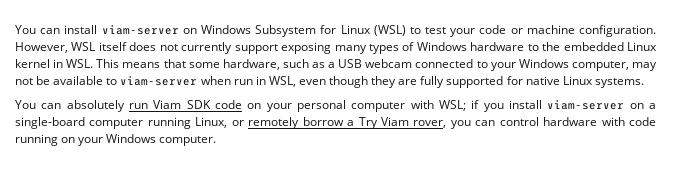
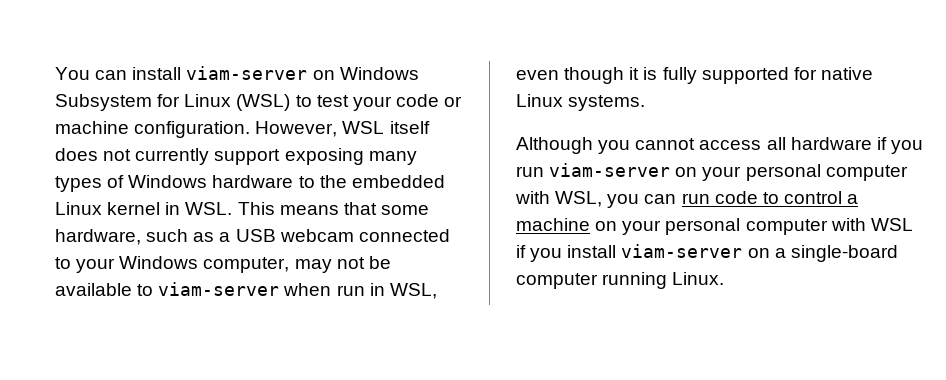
- However, WSL itself does not currently support exposing many types of Windows hardware to the embedded Linux kernel in WSL. This means that some hardware, such as a USB webcam connected to your Windows computer, may not be available to viam-server when run in WSL, even though they are fully supported for native Linux systems.
+ However, WSL itself does not currently support exposing many types of Windows hardware to the embedded Linux kernel in WSL. This means that some hardware, such as a USB webcam connected to your Windows computer, may not be available to viam-server when run in WSL, even though it is fully supported for native Linux systems.
- You can absolutely run Viam SDK code on your personal computer with WSL; if you install viam-server on a single-board computer running Linux, or remotely borrow a Try Viam rover, you can control hardware with code running on your Windows computer.
+ Although you cannot access all hardware if you run viam-server on your personal computer with WSL, you can run code to control a machine on your personal computer with WSL if you install viam-server on a single-board computer running Linux.

